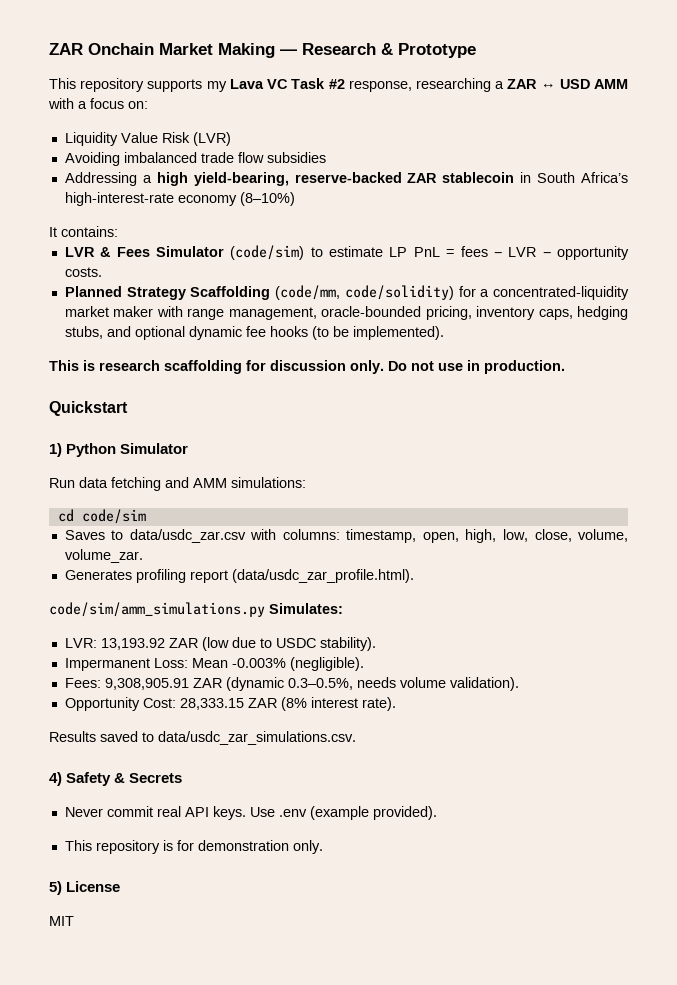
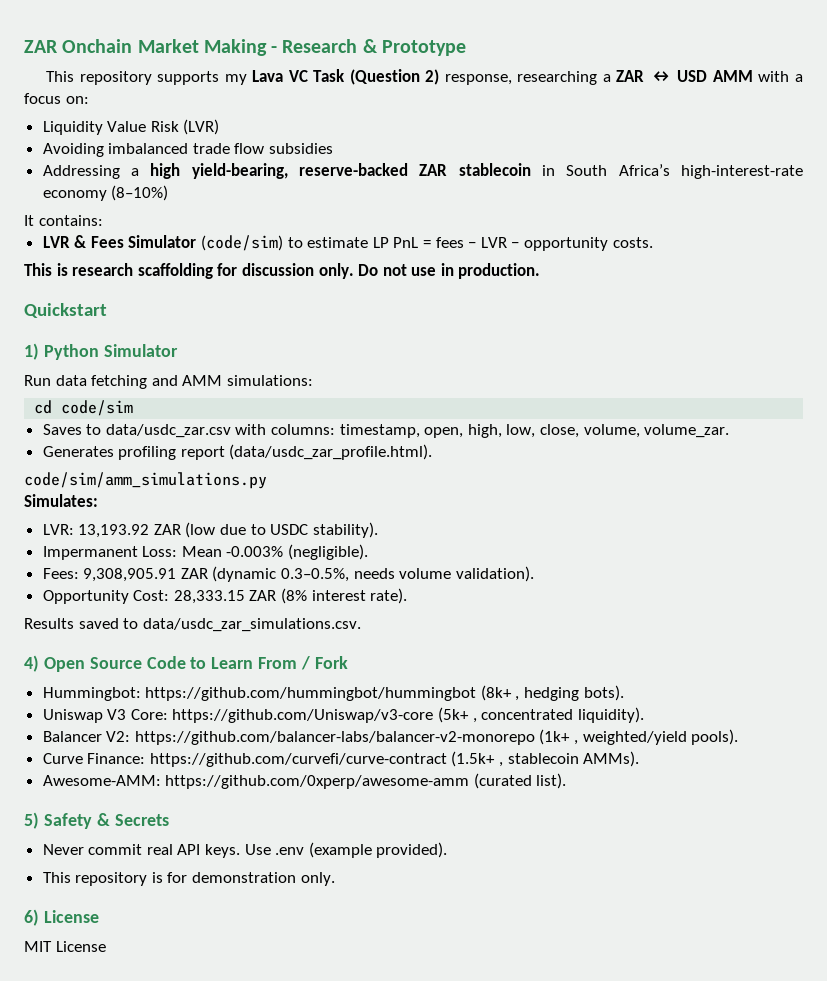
- ZAR Onchain Market Making — Research & Prototype
+ ZAR Onchain Market Making - Research & Prototype
- This repository supports my Lava VC Task #2 response, researching a ZAR ↔ USD AMM with a focus on:
+ This repository supports my Lava VC Task (Question 2) response, researching a ZAR ↔ USD AMM with a focus on:
- Planned Strategy Scaffolding (code/mm, code/solidity) for a concentrated-liquidity market maker with range management, oracle-bounded pricing, inventory caps, hedging stubs, and optional dynamic fee hooks (to be implemented).
- code/sim/amm_simulations.py Simulates:
+ code/sim/amm_simulations.py
+ Simulates:
- 4) Safety & Secrets
+ 4) Open Source Code to Learn From / Fork
+ Hummingbot: https://github.com/hummingbot/hummingbot (8k+ , hedging bots).
+ Uniswap V3 Core: https://github.com/Uniswap/v3-core (5k+ , concentrated liquidity).
+ Balancer V2: https://github.com/balancer-labs/balancer-v2-monorepo (1k+ , weighted/yield pools).
+ Curve Finance: https://github.com/curvefi/curve-contract (1.5k+ , stablecoin AMMs).
+ Awesome-AMM: https://github.com/0xperp/awesome-amm (curated list).
+ 5) Safety & Secrets
- 5) License
+ 6) License
- MIT
+ MIT License

